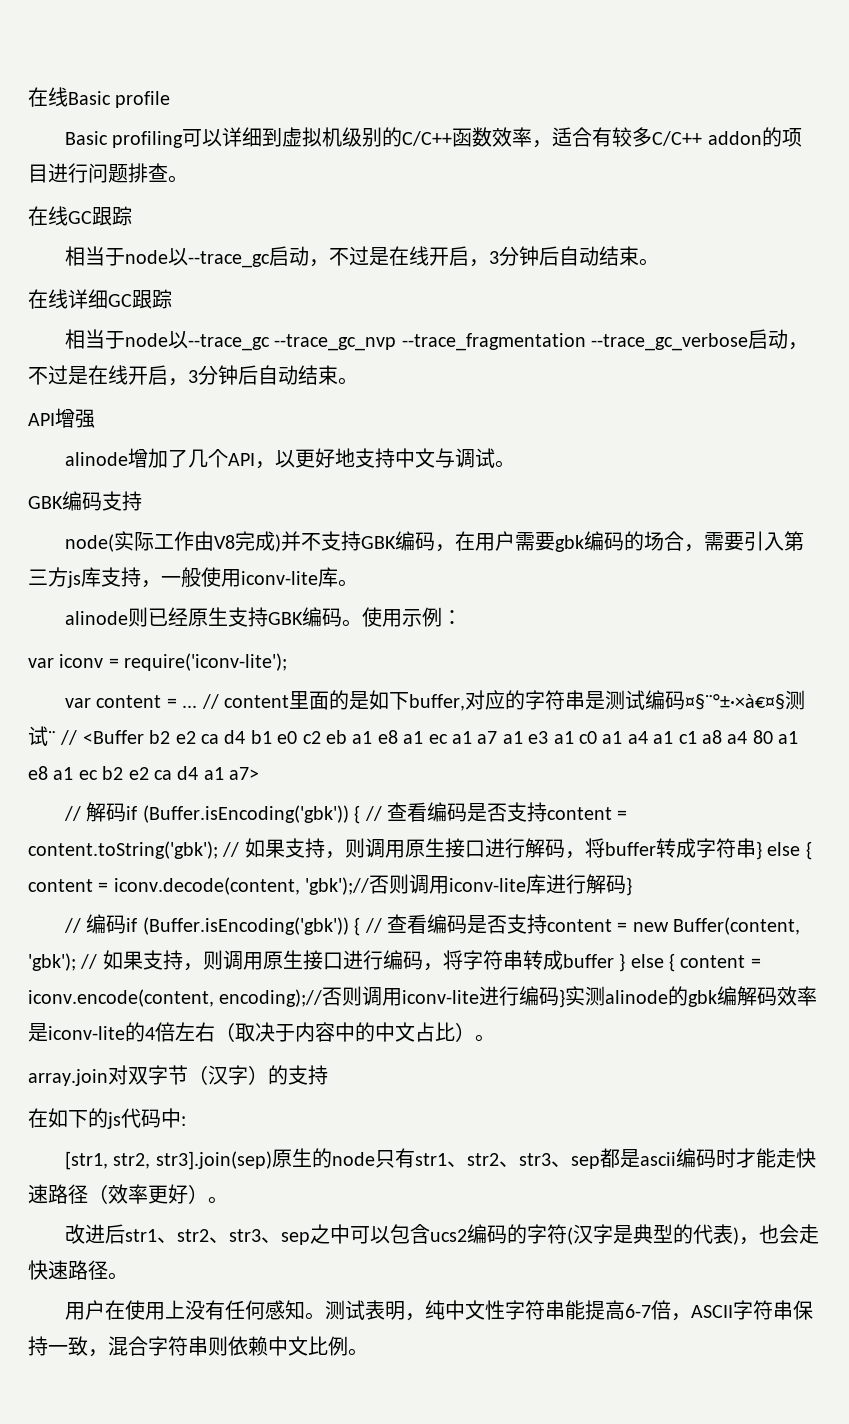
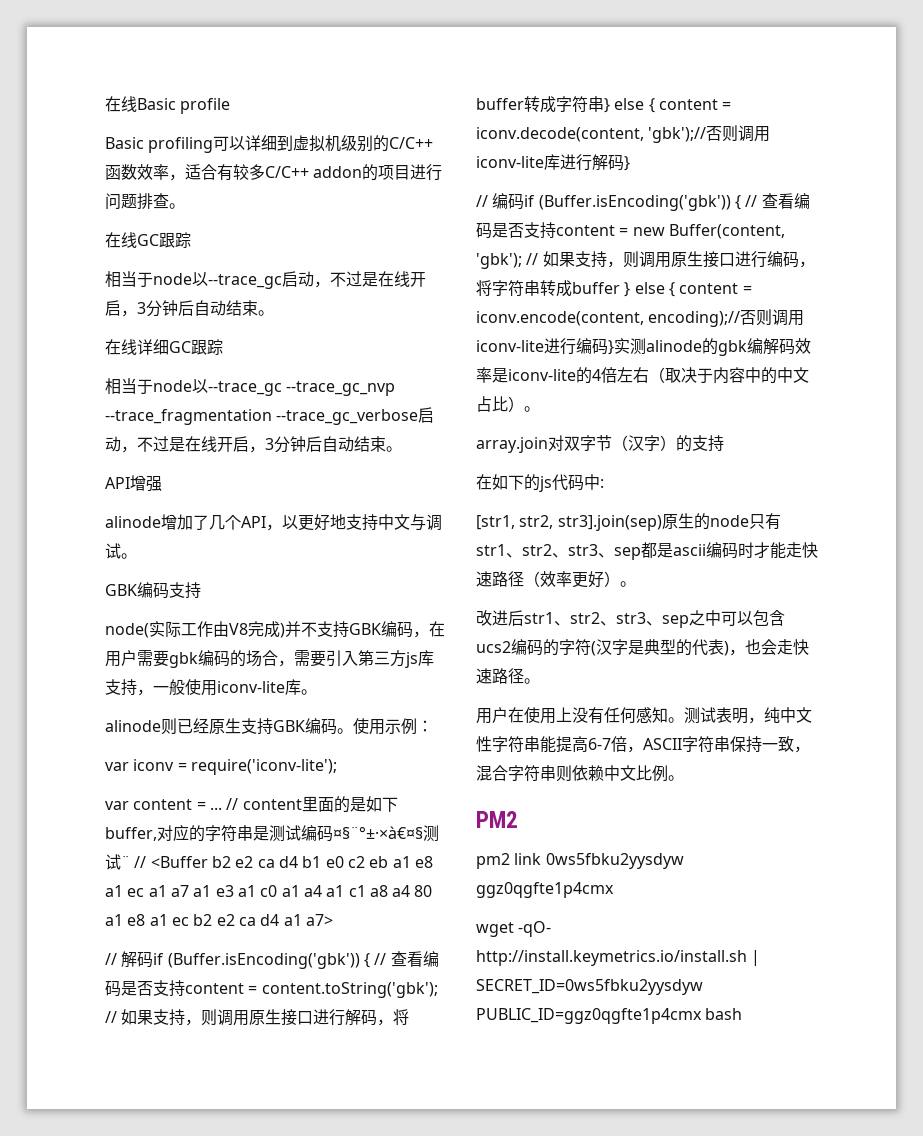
+ PM2
+ pm2 link 0ws5fbku2yysdyw ggz0qgfte1p4cmx
+ wget -qO- http://install.keymetrics.io/install.sh | SECRET_ID=0ws5fbku2yysdyw PUBLIC_ID=ggz0qgfte1p4cmx bash

